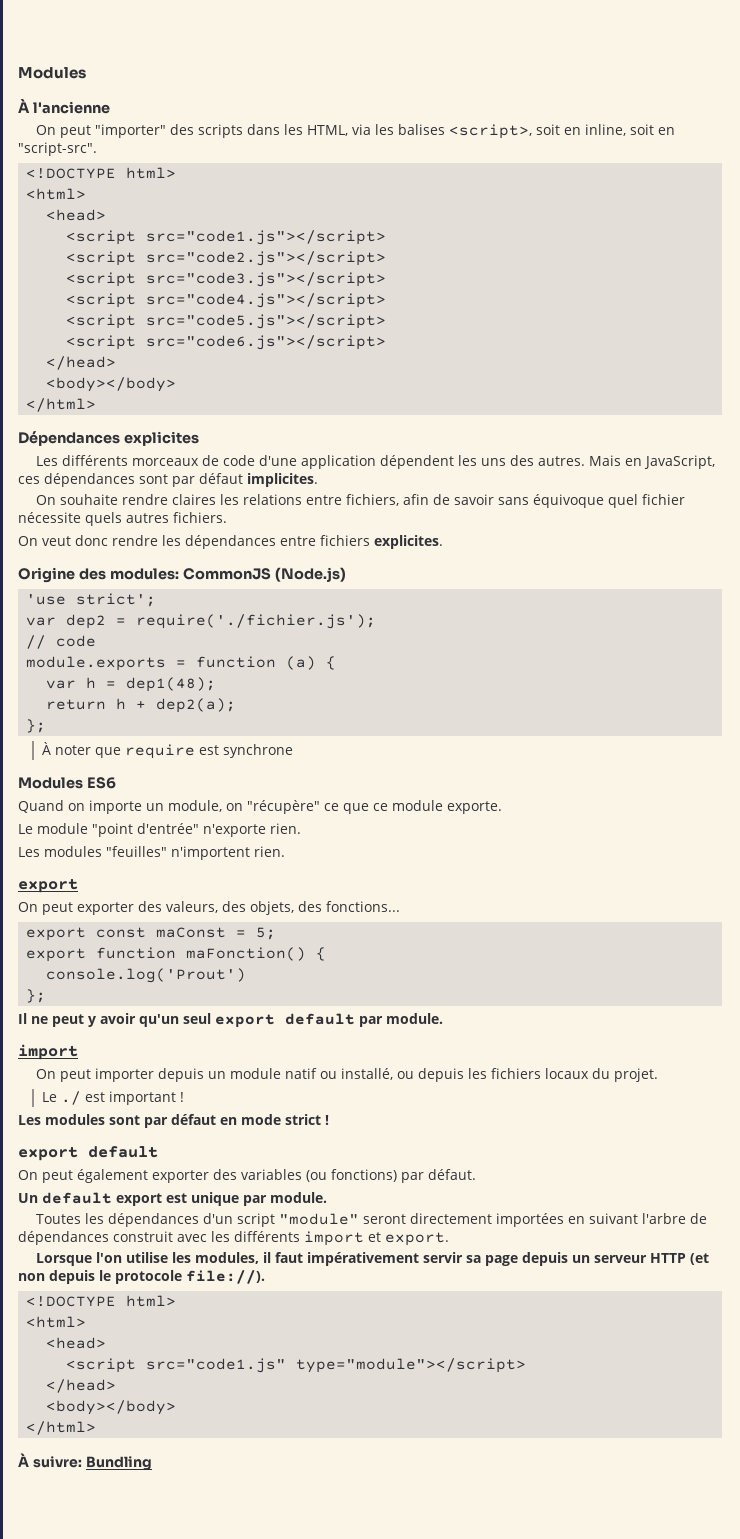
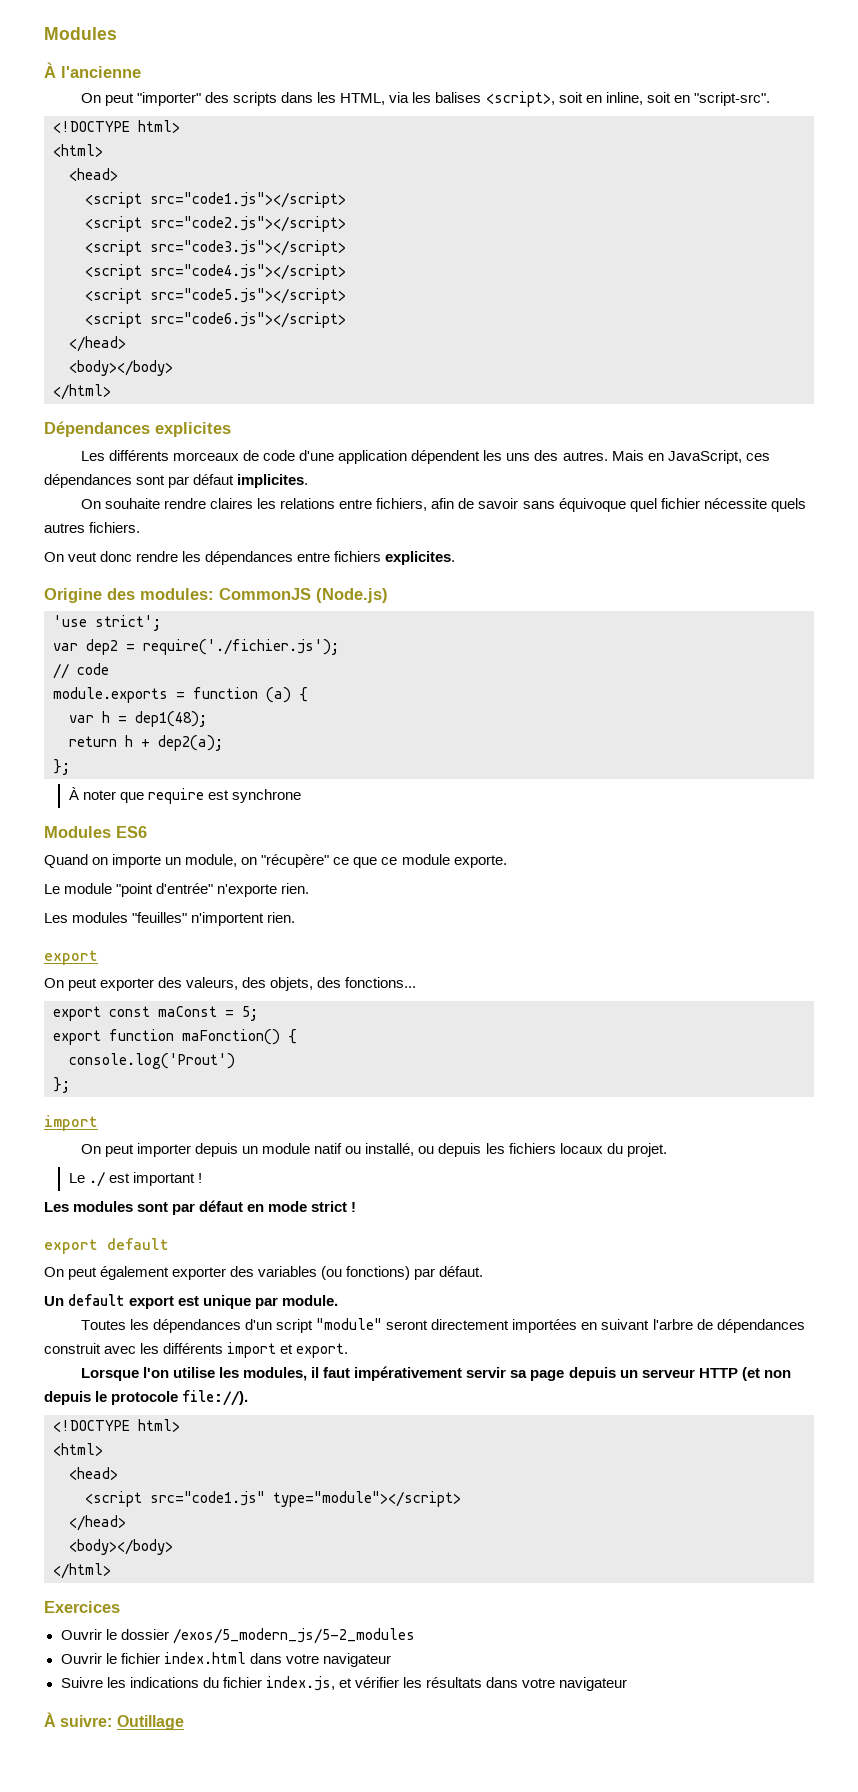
- Il ne peut y avoir qu'un seul export default par module.
+ Exercices
+ Ouvrir le dossier /exos/5_modern_js/5-2_modules
+ Ouvrir le fichier index.html dans votre navigateur
+ Suivre les indications du fichier index.js, et vérifier les résultats dans votre navigateur
- À suivre: Bundling
+ À suivre: Outillage

